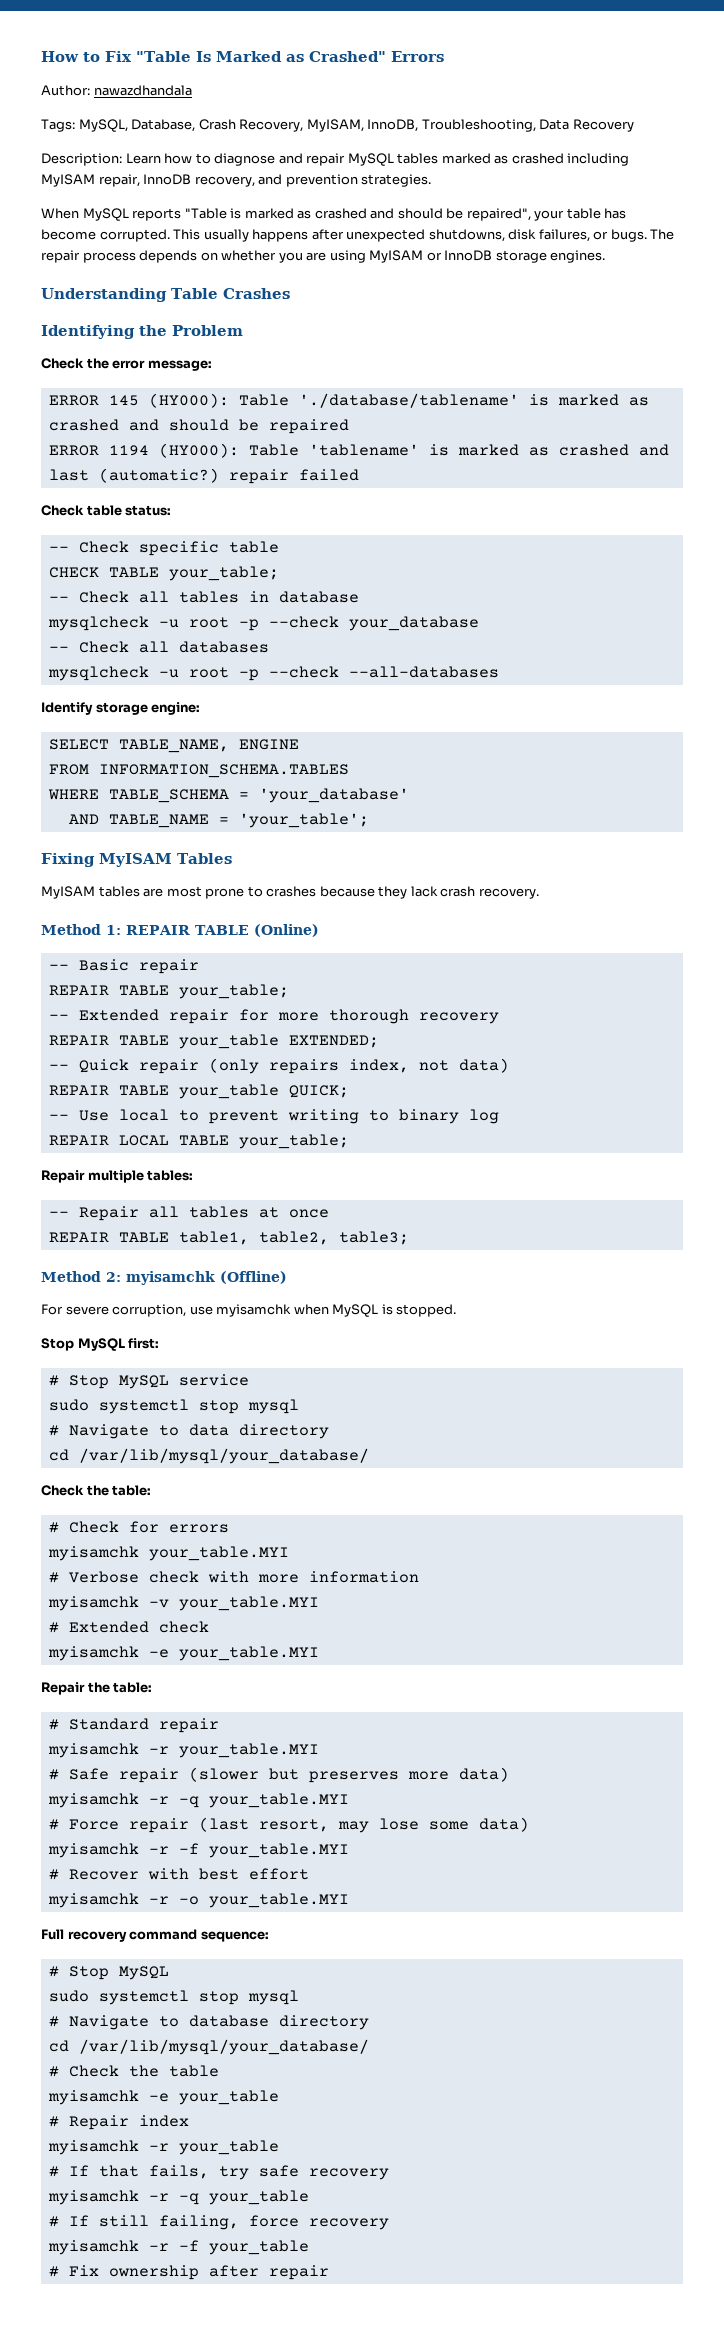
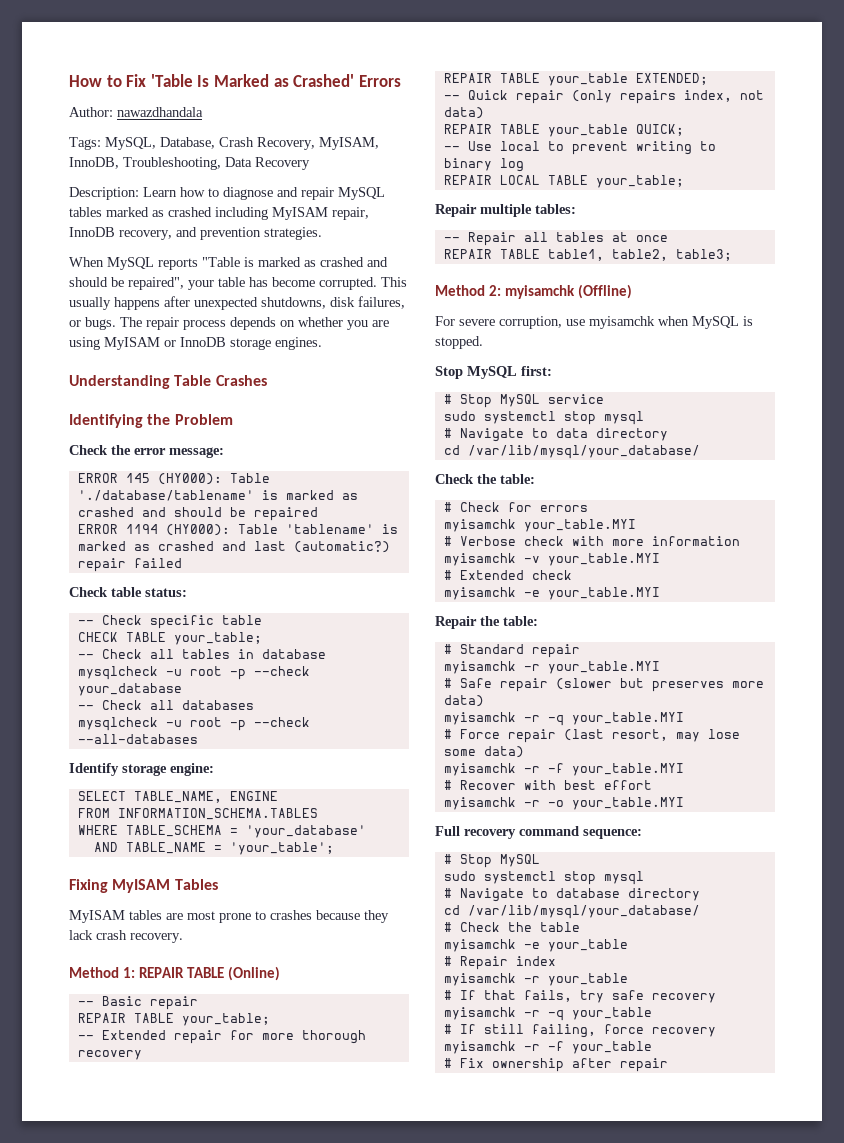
- How to Fix "Table Is Marked as Crashed" Errors
+ How to Fix 'Table Is Marked as Crashed' Errors

